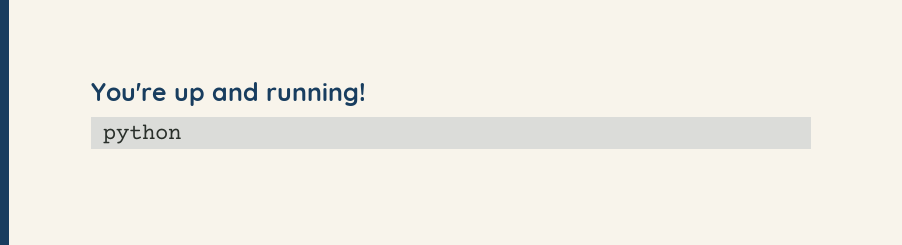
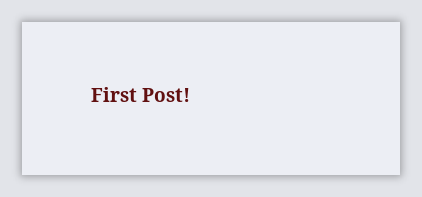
- You're up and running!
- python
+ First Post!

